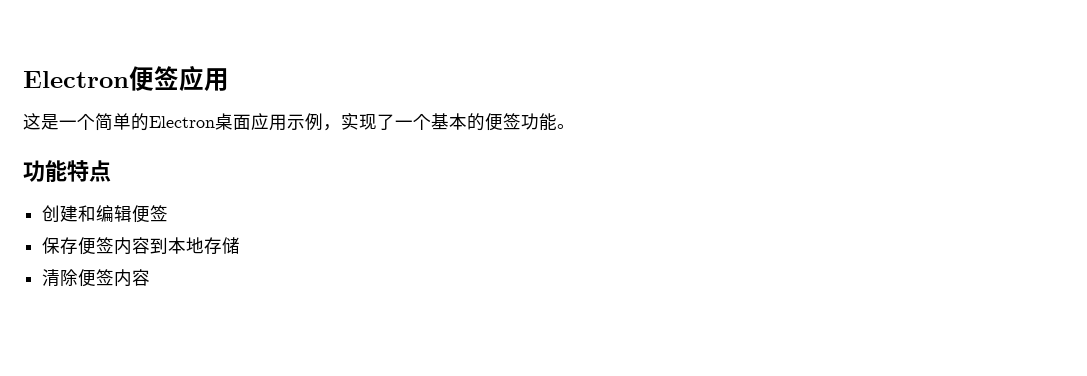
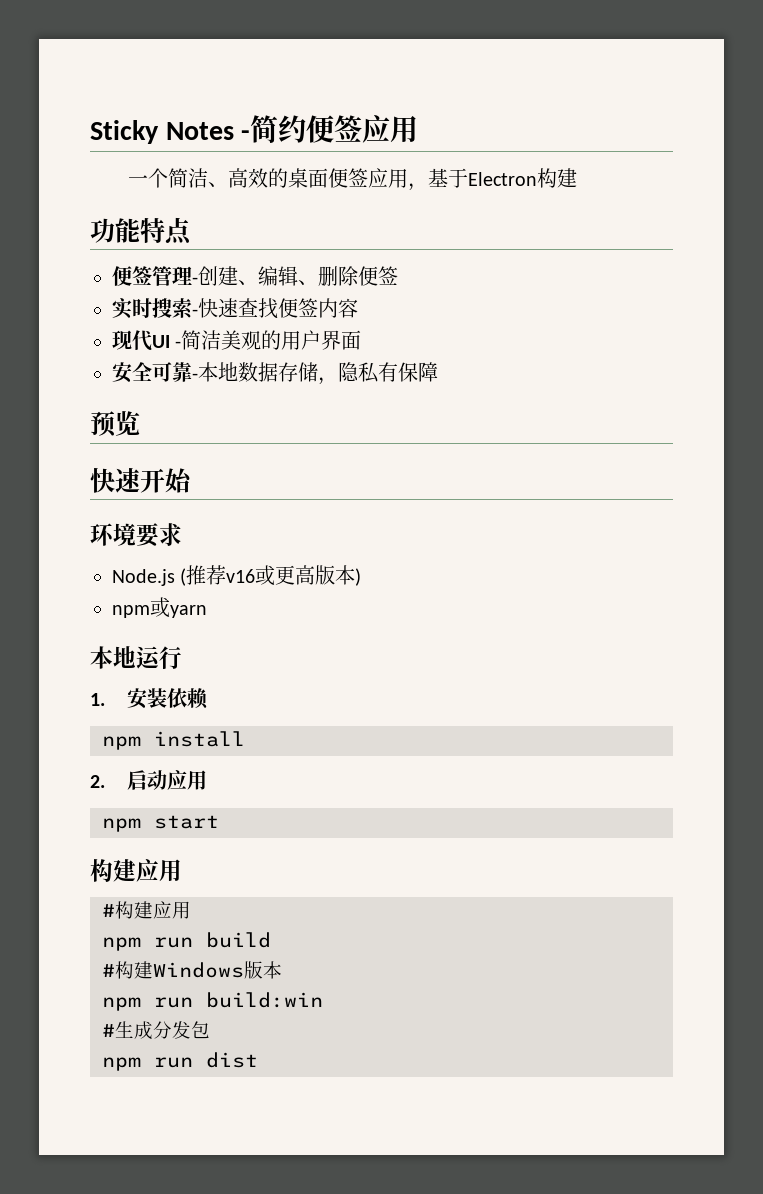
- Electron便签应用
- 这是一个简单的Electron桌面应用示例，实现了一个基本的便签功能。
+ Sticky Notes -简约便签应用
+ 一个简洁、高效的桌面便签应用，基于Electron构建
  功能特点
- 创建和编辑便签
- 保存便签内容到本地存储
- 清除便签内容
+ 便签管理-创建、编辑、删除便签
+ 实时搜索-快速查找便签内容
+ 现代UI -简洁美观的用户界面
+ 安全可靠-本地数据存储，隐私有保障
+ 预览
+ 快速开始
+ 环境要求
+ Node.js (推荐v16或更高版本)
+ npm或yarn
+ 本地运行
+ 1.安装依赖
+ npm install
+ 2.启动应用
+ npm start
+ 构建应用
+ #构建应用
+ npm run build
+ #构建Windows版本
+ npm run build:win
+ #生成分发包
+ npm run dist

